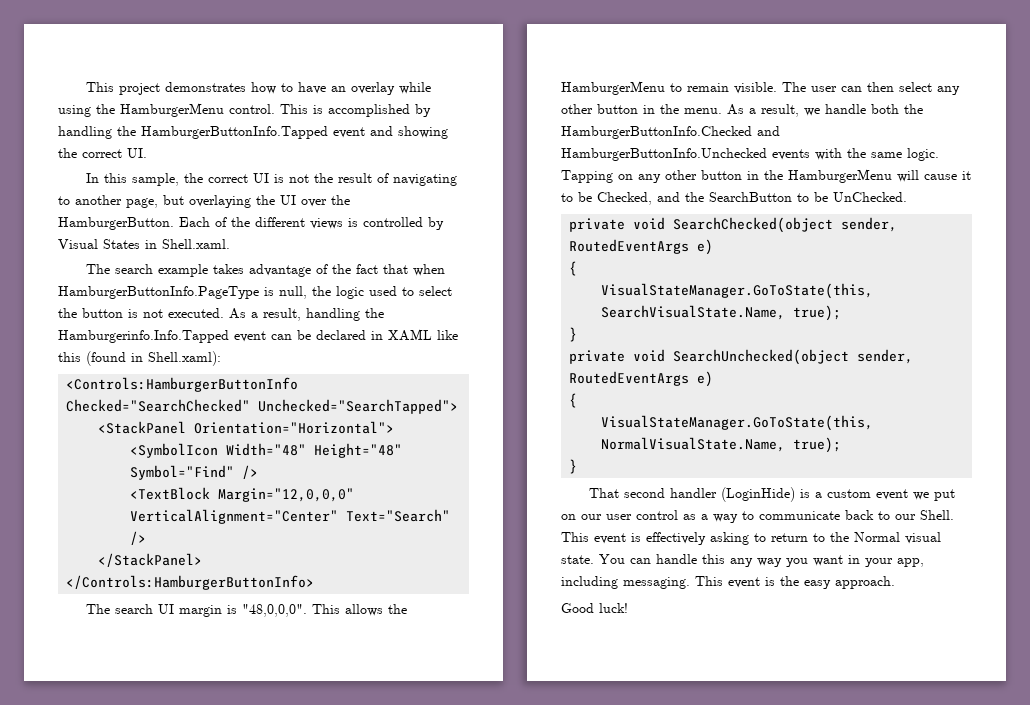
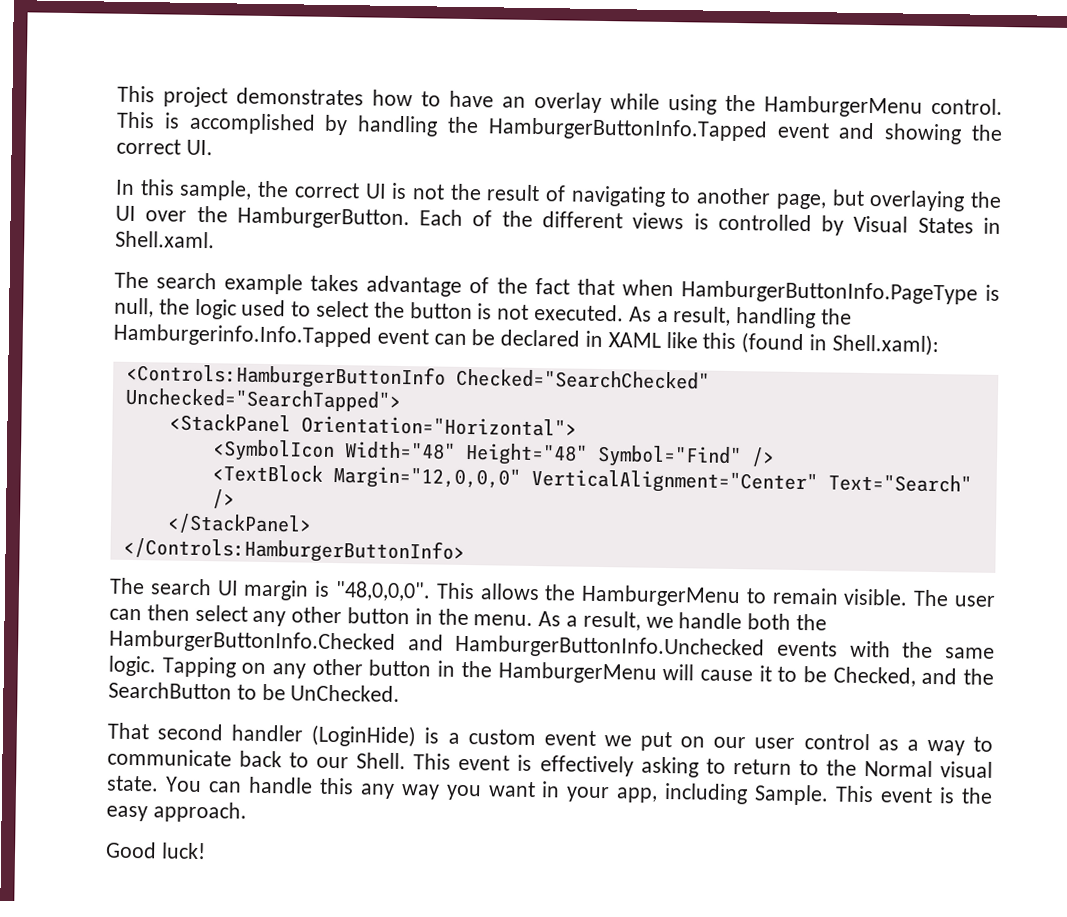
- private void SearchChecked(object sender, RoutedEventArgs e)
- {
- VisualStateManager.GoToState(this, SearchVisualState.Name, true);
- }
- private void SearchUnchecked(object sender, RoutedEventArgs e)
- {
- VisualStateManager.GoToState(this, NormalVisualState.Name, true);
- }
- You can handle this any way you want in your app, including messaging.
+ You can handle this any way you want in your app, including Sample.

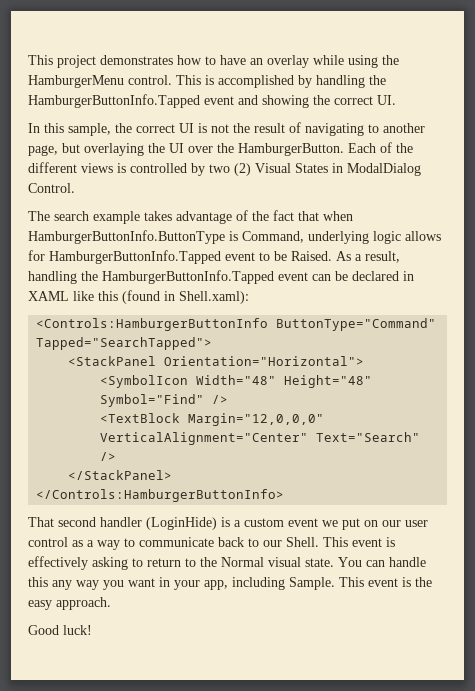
- Each of the different views is controlled by Visual States in Shell.xaml.
+ Each of the different views is controlled by two (2) Visual States in ModalDialog Control.
- The search example takes advantage of the fact that when HamburgerButtonInfo.PageType is null, the logic used to select the button is not executed.
+ The search example takes advantage of the fact that when HamburgerButtonInfo.ButtonType is Command, underlying logic allows for HamburgerButtonInfo.Tapped event to be Raised.
- As a result, handling the Hamburgerinfo.Info.Tapped event can be declared in XAML like this (found in Shell.xaml):
+ As a result, handling the HamburgerButtonInfo.Tapped event can be declared in XAML like this (found in Shell.xaml):
- <Controls:HamburgerButtonInfo Checked="SearchChecked" Unchecked="SearchTapped">
+ <Controls:HamburgerButtonInfo ButtonType="Command" Tapped="SearchTapped">
- The search UI margin is "48,0,0,0". This allows the HamburgerMenu to remain visible. The user can then select any other button in the menu. As a result, we handle both the HamburgerButtonInfo.Checked and HamburgerButtonInfo.Unchecked events with the same logic. Tapping on any other button in the HamburgerMenu will cause it to be Checked, and the SearchButton to be UnChecked.

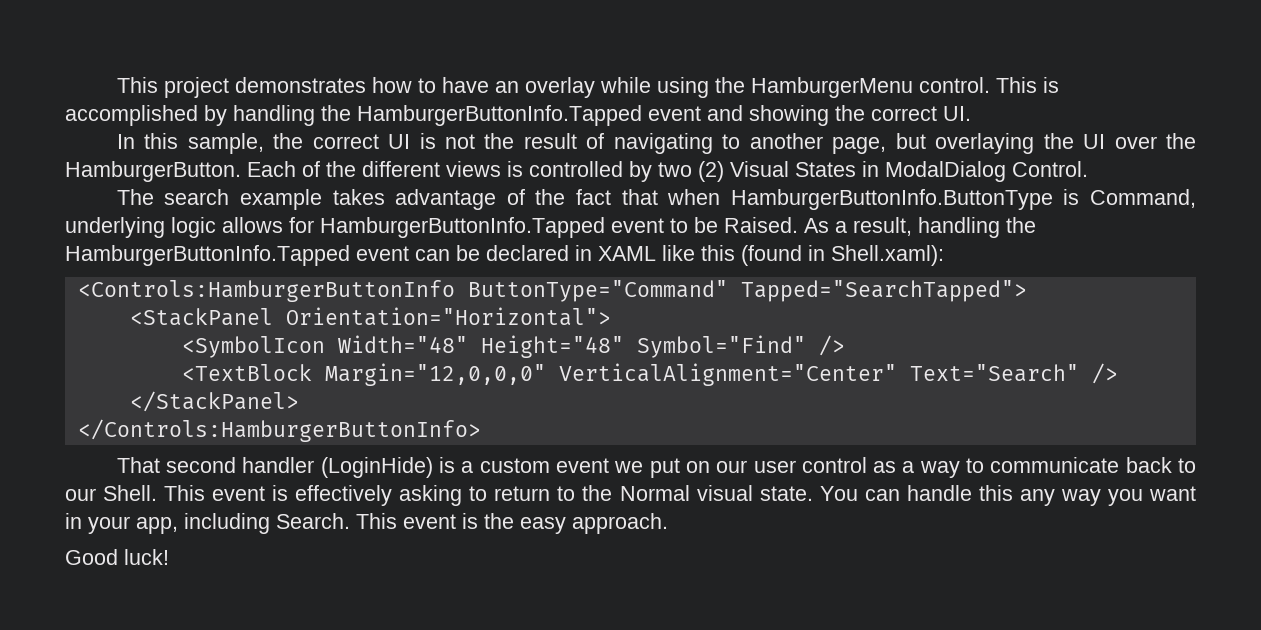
- You can handle this any way you want in your app, including Sample.
+ You can handle this any way you want in your app, including Search.

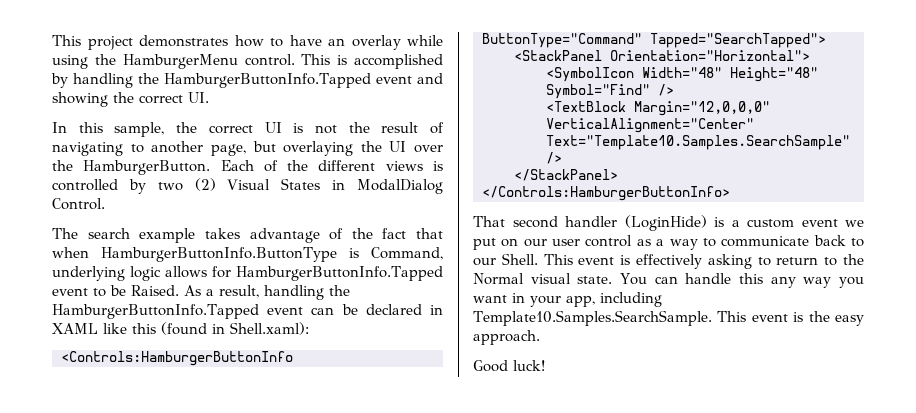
- <TextBlock Margin="12,0,0,0" VerticalAlignment="Center" Text="Search" />
+ <TextBlock Margin="12,0,0,0" VerticalAlignment="Center" Text="Template10.Samples.SearchSample" />
- You can handle this any way you want in your app, including Search. This event is the easy approach.
+ You can handle this any way you want in your app, including Template10.Samples.SearchSample. This event is the easy approach.

